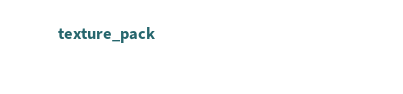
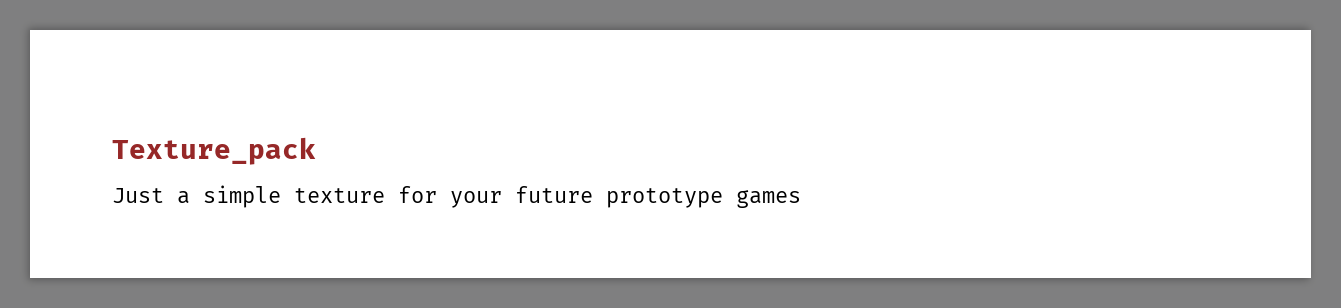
- texture_pack
+ Texture_pack
+ Just a simple texture for your future prototype games

